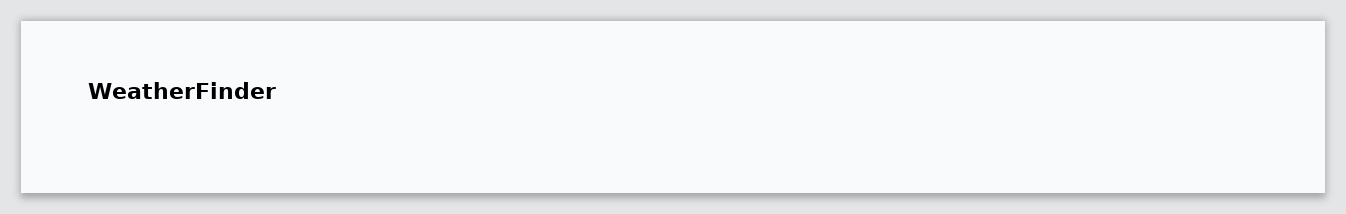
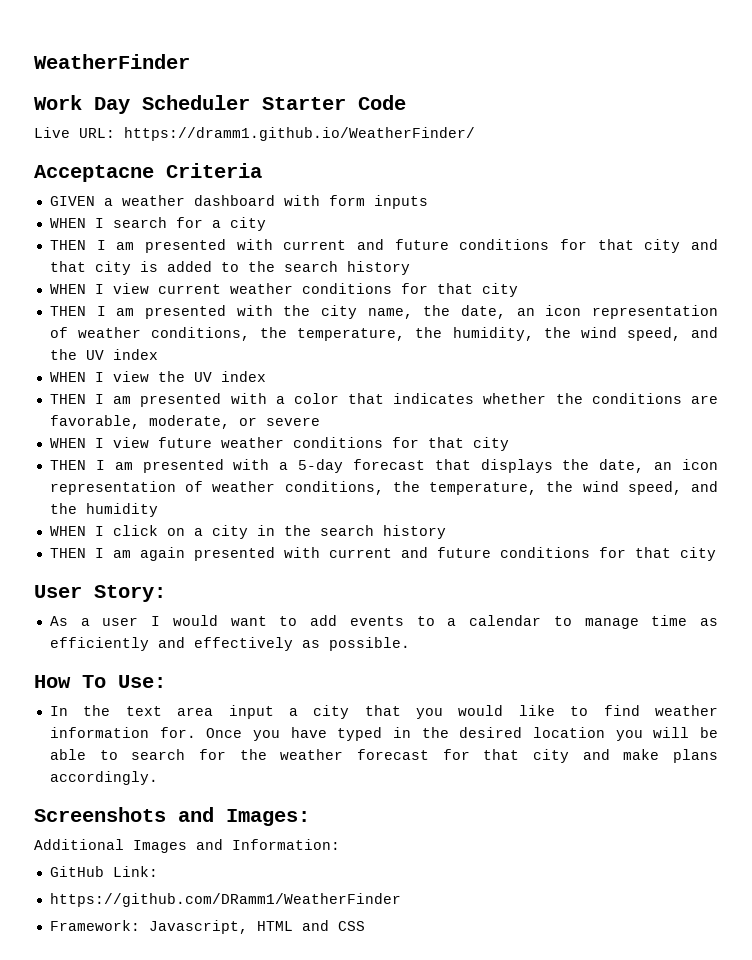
+ Work Day Scheduler Starter Code
+ Live URL: https://dramm1.github.io/WeatherFinder/
+ Acceptacne Criteria
+ GIVEN a weather dashboard with form inputs
+ WHEN I search for a city
+ THEN I am presented with current and future conditions for that city and that city is added to the search history
+ WHEN I view current weather conditions for that city
+ THEN I am presented with the city name, the date, an icon representation of weather conditions, the temperature, the humidity, the wind speed, and the UV index
+ WHEN I view the UV index
+ THEN I am presented with a color that indicates whether the conditions are favorable, moderate, or severe
+ WHEN I view future weather conditions for that city
+ THEN I am presented with a 5-day forecast that displays the date, an icon representation of weather conditions, the temperature, the wind speed, and the humidity
+ WHEN I click on a city in the search history
+ THEN I am again presented with current and future conditions for that city
+ User Story:
+ As a user I would want to add events to a calendar to manage time as efficiently and effectively as possible.
+ How To Use:
+ In the text area input a city that you would like to find weather information for. Once you have typed in the desired location you will be able to search for the weather forecast for that city and make plans accordingly.
+ Screenshots and Images:
+ Additional Images and Information:
+ GitHub Link:
+ https://github.com/DRamm1/WeatherFinder
+ Framework: Javascript, HTML and CSS

